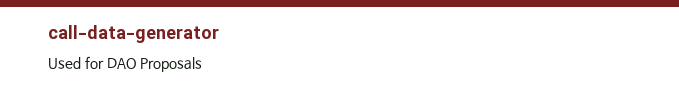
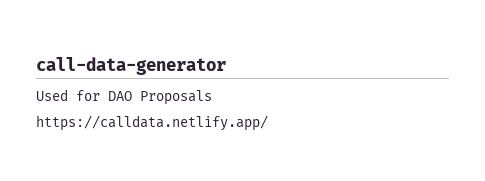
+ https://calldata.netlify.app/

